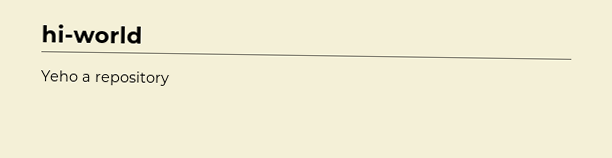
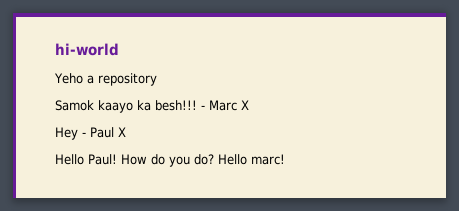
+ Samok kaayo ka besh!!! - Marc X
+ Hey - Paul X
+ Hello Paul! How do you do? Hello marc!

